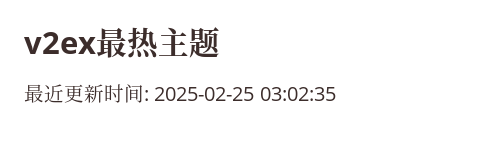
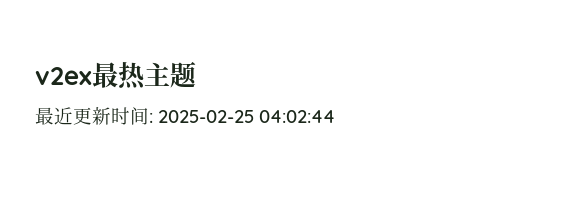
- 最近更新时间: 2025-02-25 03:02:35
+ 最近更新时间: 2025-02-25 04:02:44

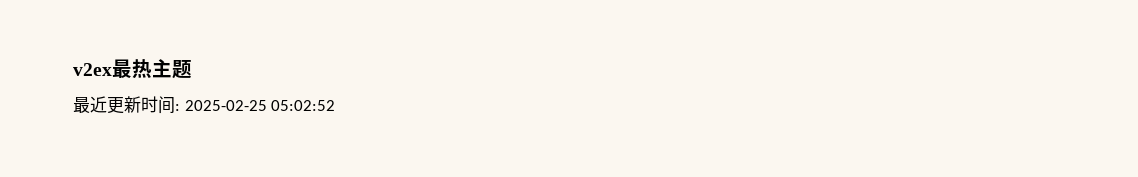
- 最近更新时间: 2025-02-25 04:02:44
+ 最近更新时间: 2025-02-25 05:02:52

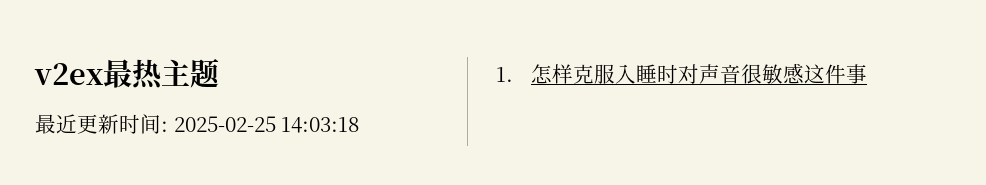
- 最近更新时间: 2025-02-25 05:02:52
+ 最近更新时间: 2025-02-25 14:03:18
+ 1.怎样克服入睡时对声音很敏感这件事

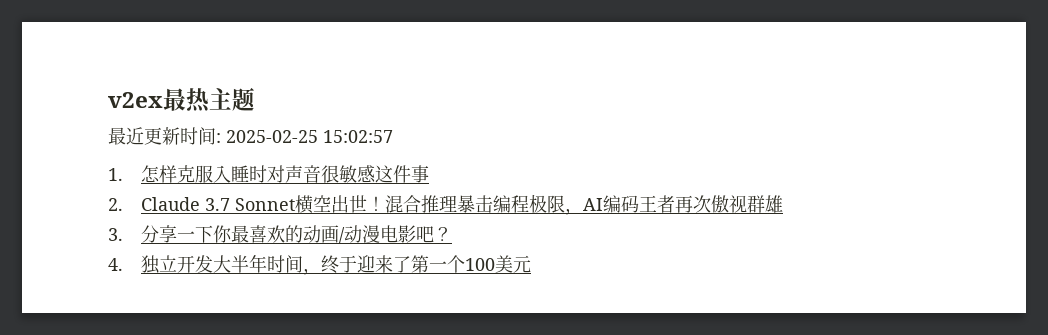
- 最近更新时间: 2025-02-25 14:03:18
+ 最近更新时间: 2025-02-25 15:02:57
+ 2. Claude 3.7 Sonnet横空出世！混合推理暴击编程极限，AI编码王者再次傲视群雄
+ 3.分享一下你最喜欢的动画/动漫电影吧？
+ 4.独立开发大半年时间，终于迎来了第一个100美元

